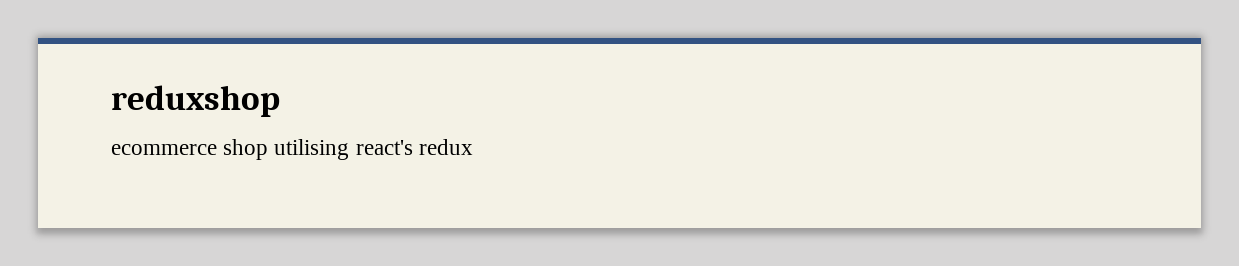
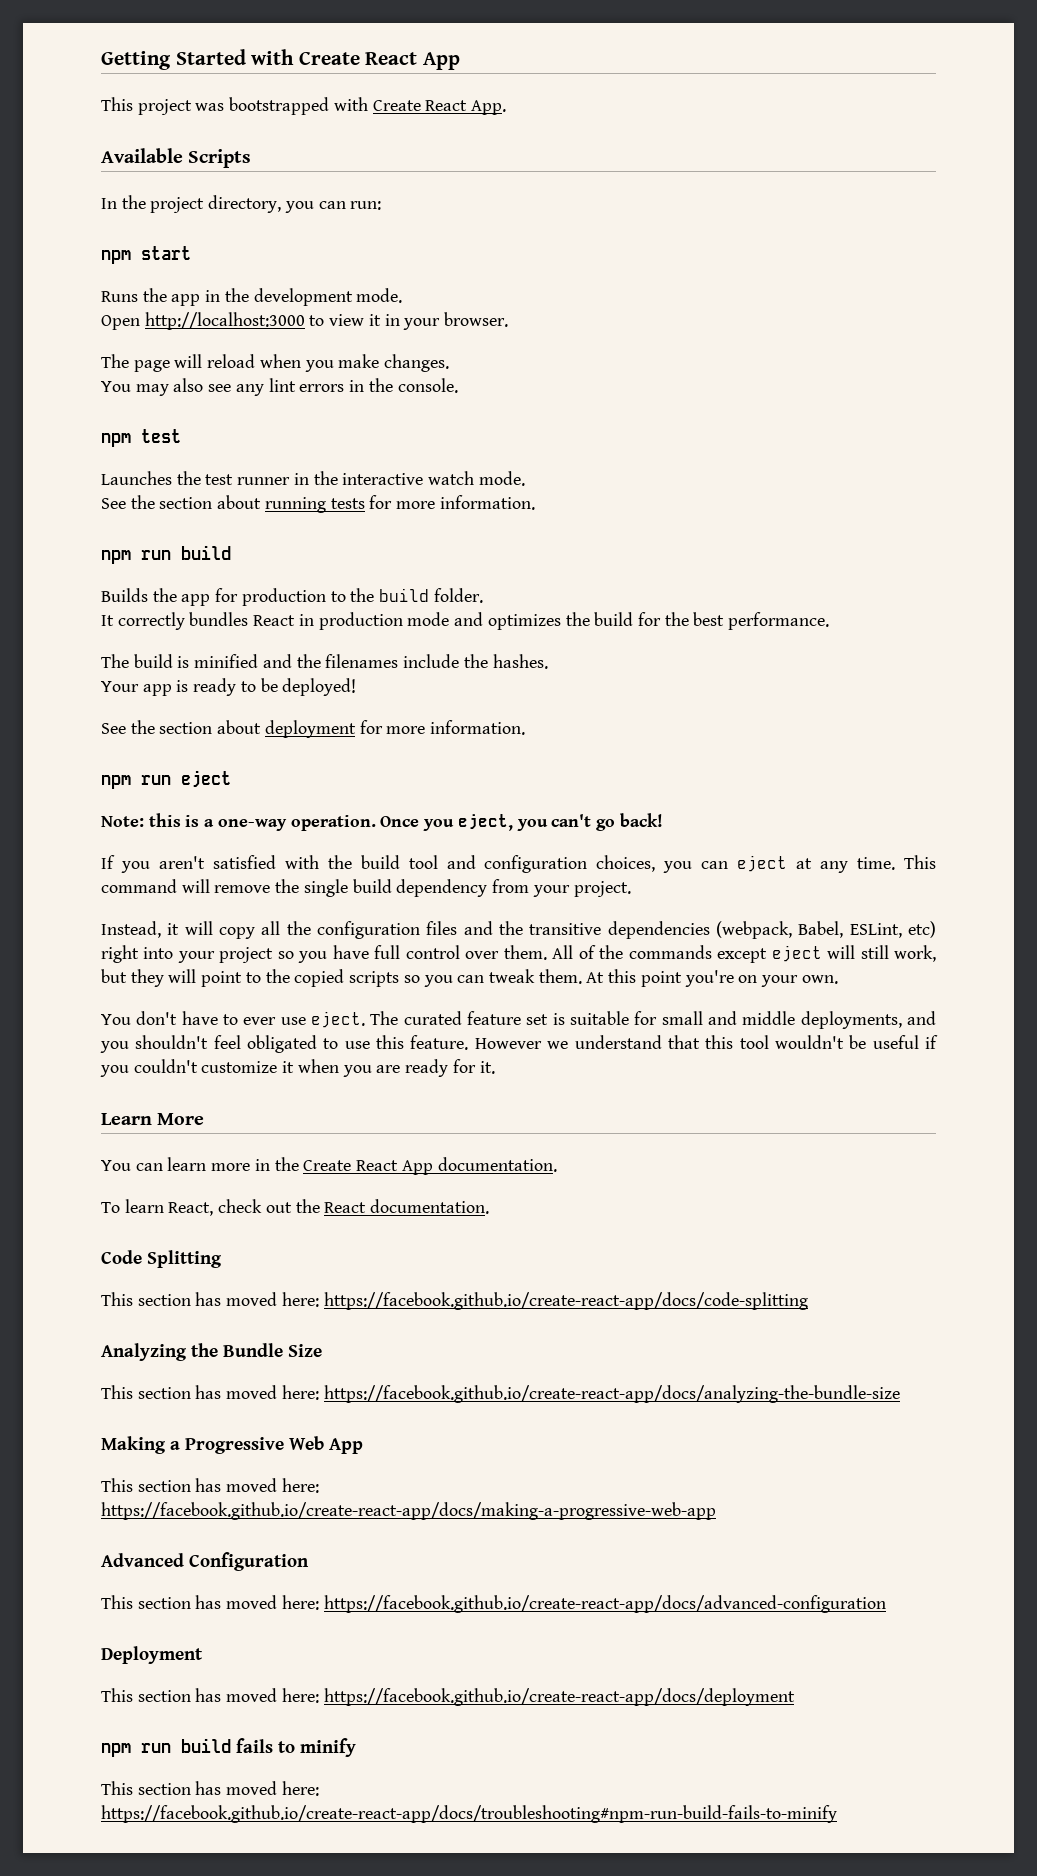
- reduxshop
- ecommerce shop utilising react's redux
+ Getting Started with Create React App
+ This project was bootstrapped with Create React App.
+ Available Scripts
+ In the project directory, you can run:
+ npm start
+ Runs the app in the development mode.
+ Open http://localhost:3000 to view it in your browser.
+ The page will reload when you make changes.
+ You may also see any lint errors in the console.
+ npm test
+ Launches the test runner in the interactive watch mode.
+ See the section about running tests for more information.
+ npm run build
+ Builds the app for production to the build folder.
+ It correctly bundles React in production mode and optimizes the build for the best performance.
+ The build is minified and the filenames include the hashes.
+ Your app is ready to be deployed!
+ See the section about deployment for more information.
+ npm run eject
+ Note: this is a one-way operation. Once you eject, you can't go back!
+ If you aren't satisfied with the build tool and configuration choices, you can eject at any time. This command will remove the single build dependency from your project.
+ Instead, it will copy all the configuration files and the transitive dependencies (webpack, Babel, ESLint, etc) right into your project so you have full control over them. All of the commands except eject will still work, but they will point to the copied scripts so you can tweak them. At this point you're on your own.
+ You don't have to ever use eject. The curated feature set is suitable for small and middle deployments, and you shouldn't feel obligated to use this feature. However we understand that this tool wouldn't be useful if you couldn't customize it when you are ready for it.
+ Learn More
+ You can learn more in the Create React App documentation.
+ To learn React, check out the React documentation.
+ Code Splitting
+ This section has moved here: https://facebook.github.io/create-react-app/docs/code-splitting
+ Analyzing the Bundle Size
+ This section has moved here: https://facebook.github.io/create-react-app/docs/analyzing-the-bundle-size
+ Making a Progressive Web App
+ This section has moved here: https://facebook.github.io/create-react-app/docs/making-a-progressive-web-app
+ Advanced Configuration
+ This section has moved here: https://facebook.github.io/create-react-app/docs/advanced-configuration
+ Deployment
+ This section has moved here: https://facebook.github.io/create-react-app/docs/deployment
+ npm run build fails to minify
+ This section has moved here: https://facebook.github.io/create-react-app/docs/troubleshooting#npm-run-build-fails-to-minify

